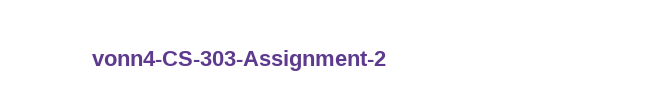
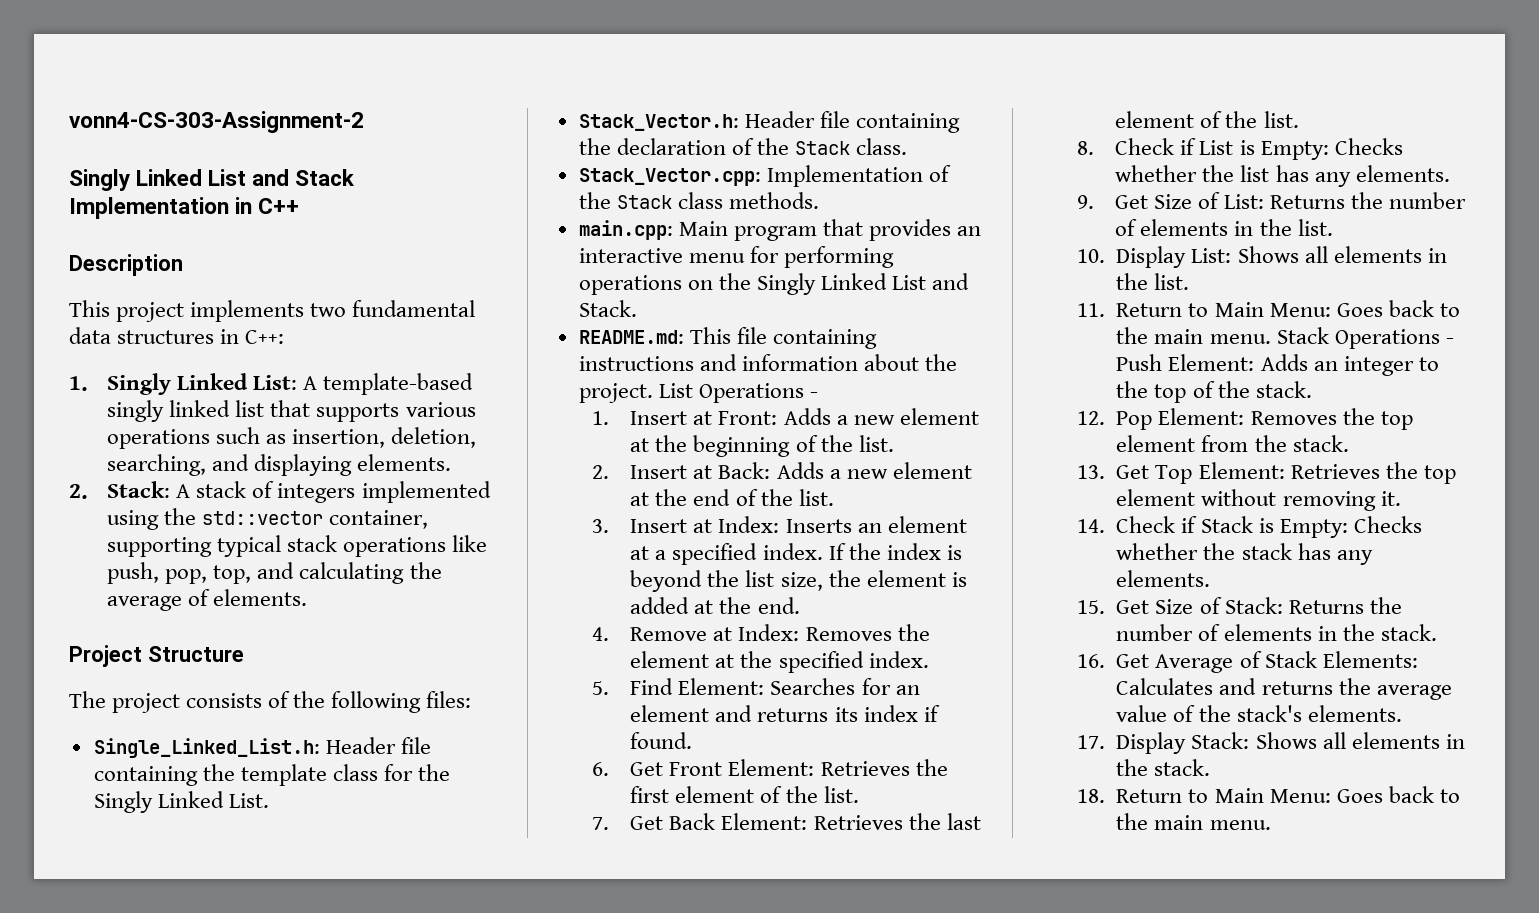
+ Singly Linked List and Stack Implementation in C++
+ Description
+ This project implements two fundamental data structures in C++:
+ 1. Singly Linked List: A template-based singly linked list that supports various operations such as insertion, deletion, searching, and displaying elements.
+ 2. Stack: A stack of integers implemented using the std::vector container, supporting typical stack operations like push, pop, top, and calculating the average of elements.
+ Project Structure
+ The project consists of the following files:
+ Single_Linked_List.h: Header file containing the template class for the Singly Linked List.
+ Stack_Vector.h: Header file containing the declaration of the Stack class.
+ Stack_Vector.cpp: Implementation of the Stack class methods.
+ main.cpp: Main program that provides an interactive menu for performing operations on the Singly Linked List and Stack.
+ README.md: This file containing instructions and information about the project. List Operations -
+ 1. Insert at Front: Adds a new element at the beginning of the list.
+ 2. Insert at Back: Adds a new element at the end of the list.
+ 3. Insert at Index: Inserts an element at a specified index. If the index is beyond the list size, the element is added at the end.
+ 4. Remove at Index: Removes the element at the specified index.
+ 5. Find Element: Searches for an element and returns its index if found.
+ 6. Get Front Element: Retrieves the first element of the list.
+ 7. Get Back Element: Retrieves the last element of the list.
+ 8. Check if List is Empty: Checks whether the list has any elements.
+ 9. Get Size of List: Returns the number of elements in the list.
+ 10. Display List: Shows all elements in the list.
+ 11. Return to Main Menu: Goes back to the main menu. Stack Operations - Push Element: Adds an integer to the top of the stack.
+ 12. Pop Element: Removes the top element from the stack.
+ 13. Get Top Element: Retrieves the top element without removing it.
+ 14. Check if Stack is Empty: Checks whether the stack has any elements.
+ 15. Get Size of Stack: Returns the number of elements in the stack.
+ 16. Get Average of Stack Elements: Calculates and returns the average value of the stack's elements.
+ 17. Display Stack: Shows all elements in the stack.
+ 18. Return to Main Menu: Goes back to the main menu.

